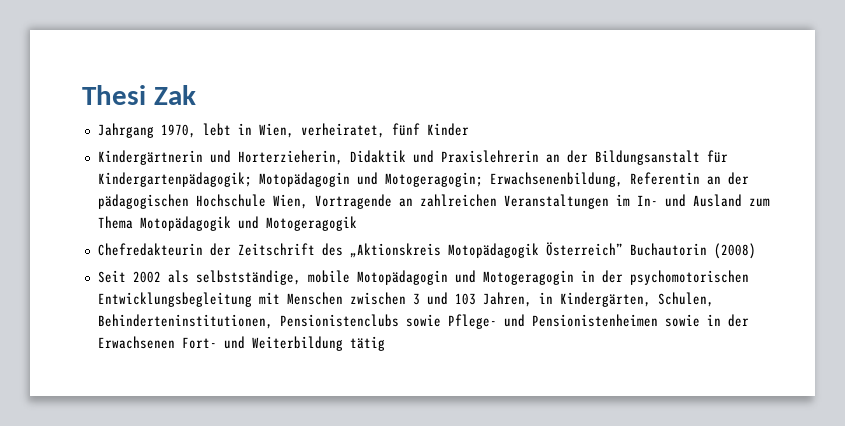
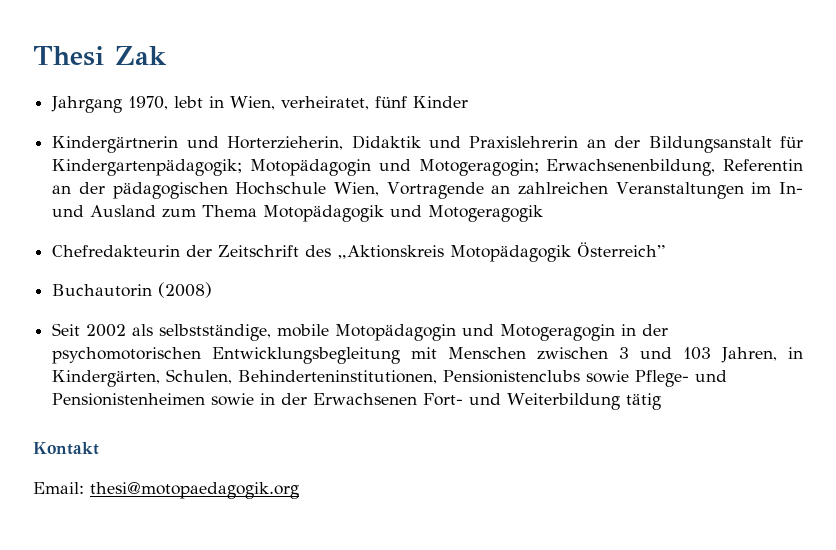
- Chefredakteurin der Zeitschrift des „Aktionskreis Motopädagogik Österreich” Buchautorin (2008)
+ Chefredakteurin der Zeitschrift des „Aktionskreis Motopädagogik Österreich”
+ Buchautorin (2008)
+ Kontakt
+ Email: thesi@motopaedagogik.org

